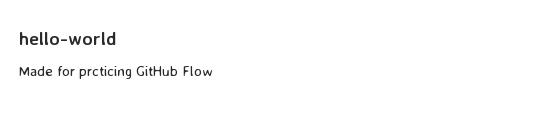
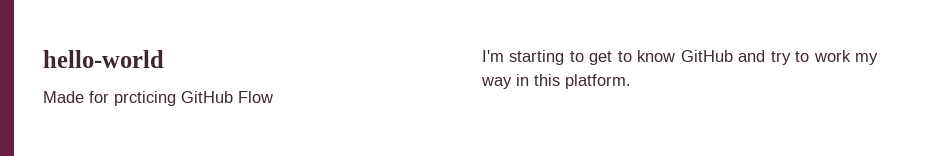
+ I'm starting to get to know GitHub and try to work my way in this platform.

